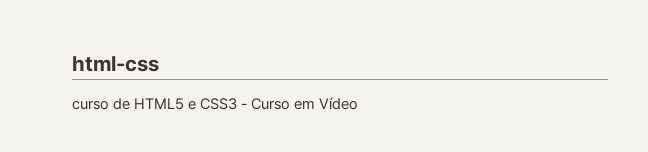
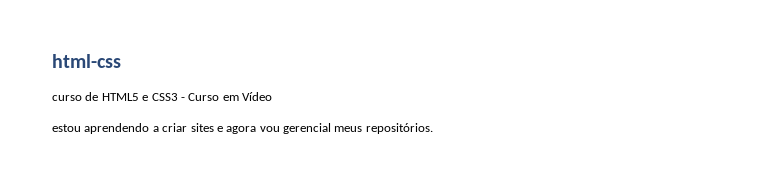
+ estou aprendendo a criar sites e agora vou gerencial meus repositórios.

